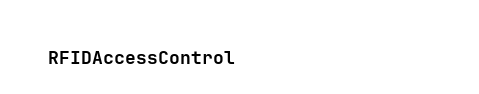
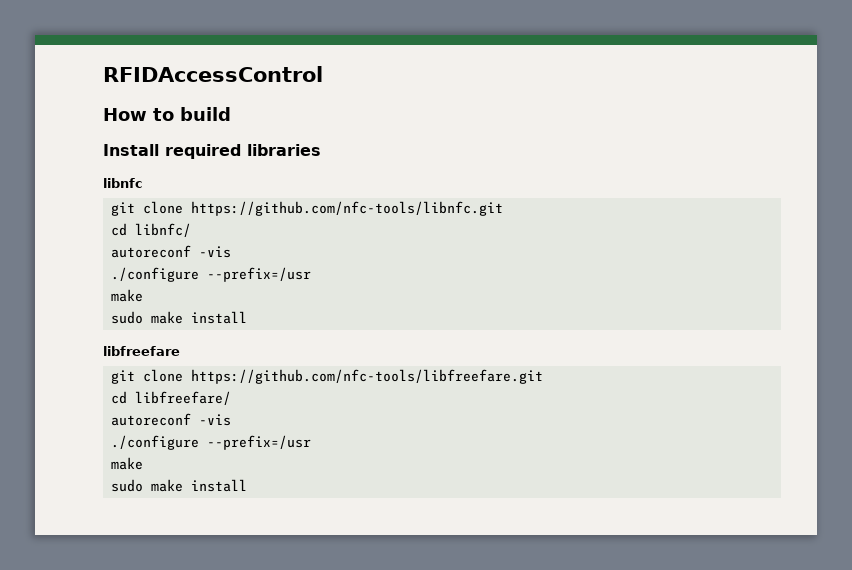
+ How to build
+ Install required libraries
+ libnfc
+ git clone https://github.com/nfc-tools/libnfc.git
+ cd libnfc/
+ autoreconf -vis
+ ./configure --prefix=/usr
+ make
+ sudo make install
+ libfreefare
+ git clone https://github.com/nfc-tools/libfreefare.git
+ cd libfreefare/
+ autoreconf -vis
+ ./configure --prefix=/usr
+ make
+ sudo make install

